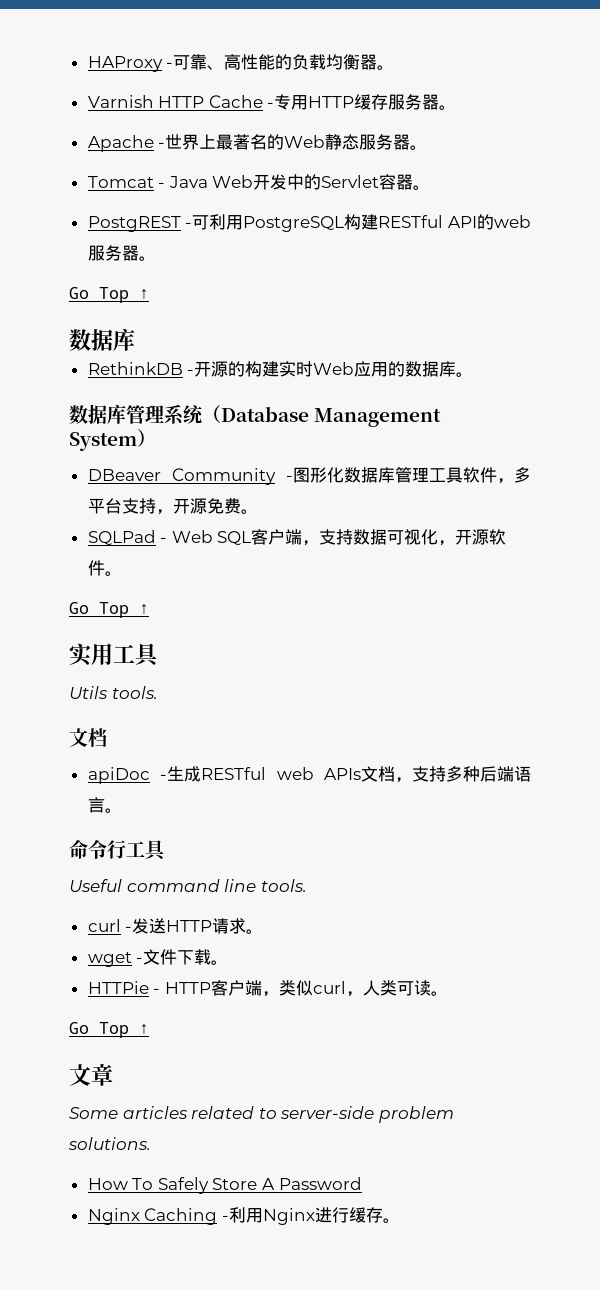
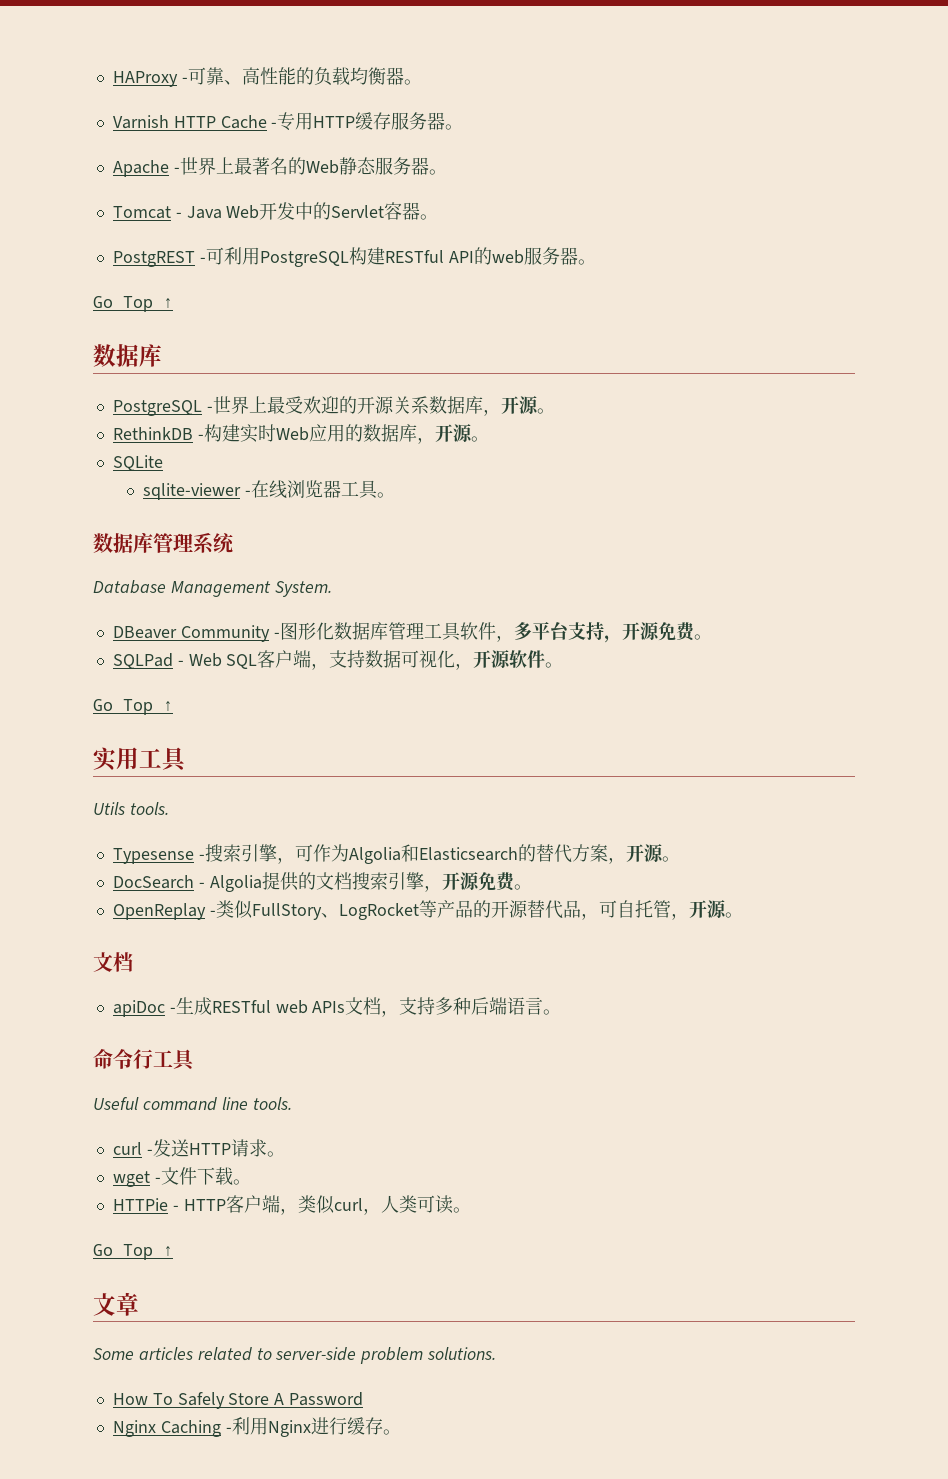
+ PostgreSQL -世界上最受欢迎的开源关系数据库，开源。
- RethinkDB -开源的构建实时Web应用的数据库。
+ RethinkDB -构建实时Web应用的数据库，开源。
+ SQLite
+ sqlite-viewer -在线浏览器工具。
- 数据库管理系统（Database Management System）
+ 数据库管理系统
+ Database Management System.
+ Typesense -搜索引擎，可作为Algolia和Elasticsearch的替代方案，开源。
+ DocSearch - Algolia提供的文档搜索引擎，开源免费。
+ OpenReplay -类似FullStory、LogRocket等产品的开源替代品，可自托管，开源。

